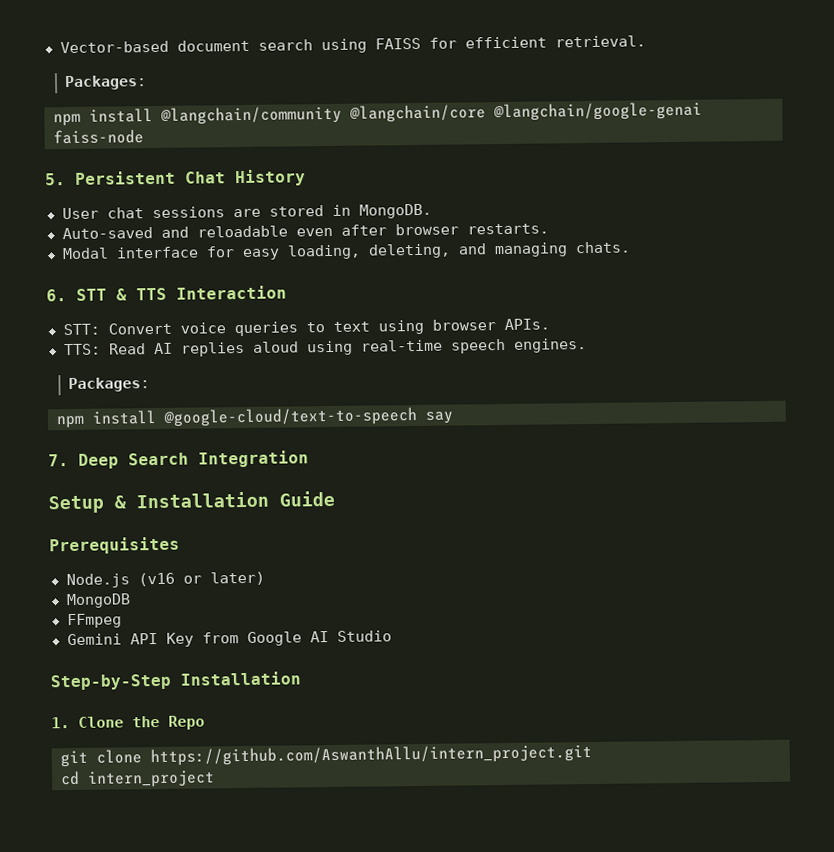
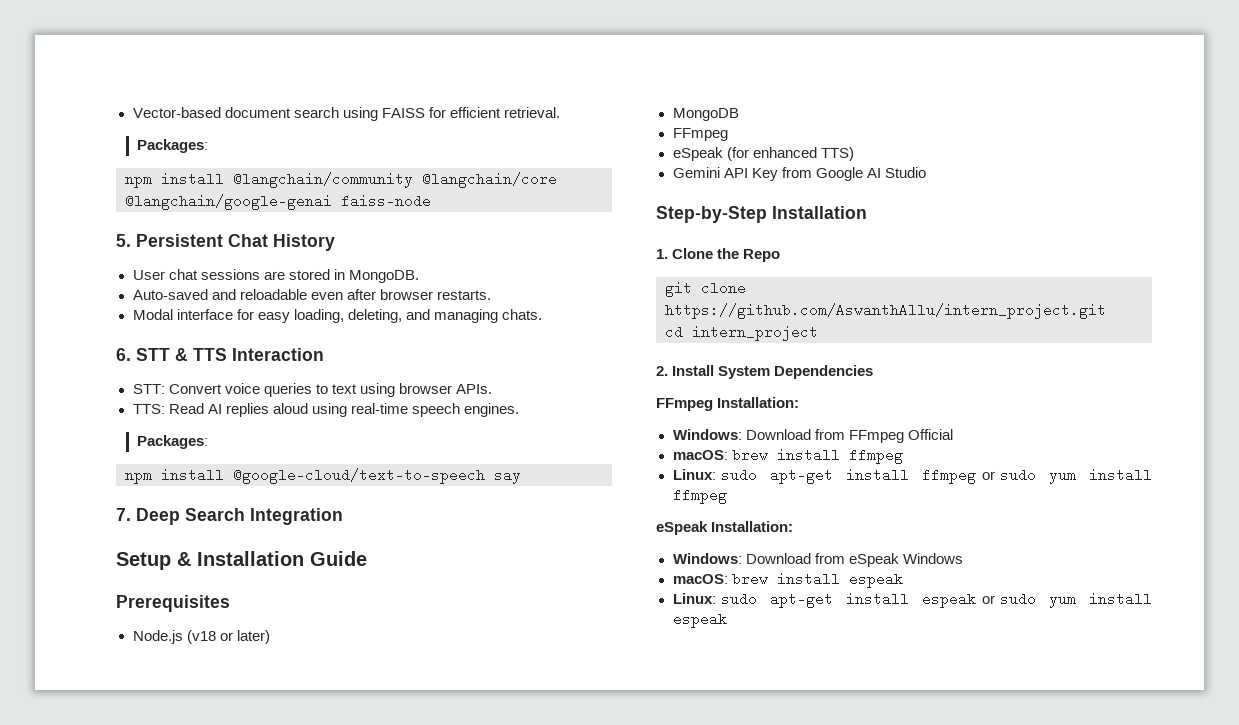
- Node.js (v16 or later)
+ Node.js (v18 or later)
+ eSpeak (for enhanced TTS)
+ 2. Install System Dependencies
+ FFmpeg Installation:
+ Windows: Download from FFmpeg Official
+ macOS: brew install ffmpeg
+ Linux: sudo apt-get install ffmpeg or sudo yum install ffmpeg
+ eSpeak Installation:
+ Windows: Download from eSpeak Windows
+ macOS: brew install espeak
+ Linux: sudo apt-get install espeak or sudo yum install espeak

